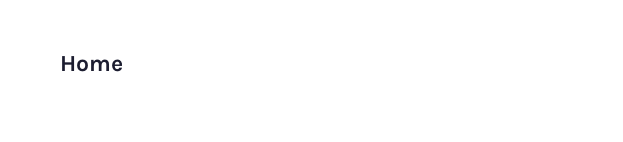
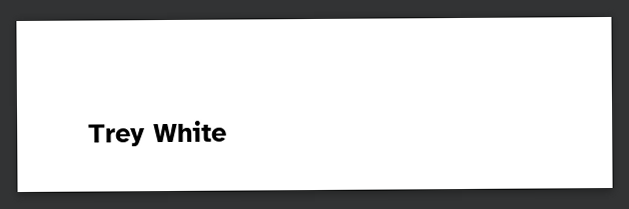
- Home
+ Trey White

